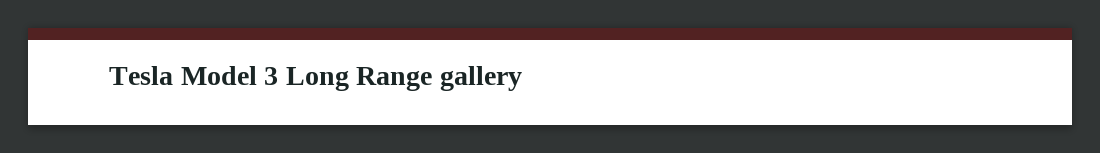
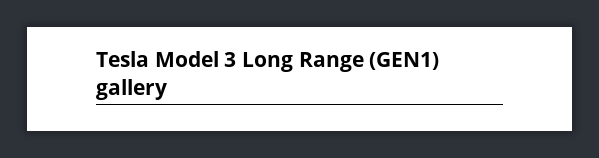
- Tesla Model 3 Long Range gallery
+ Tesla Model 3 Long Range (GEN1) gallery

